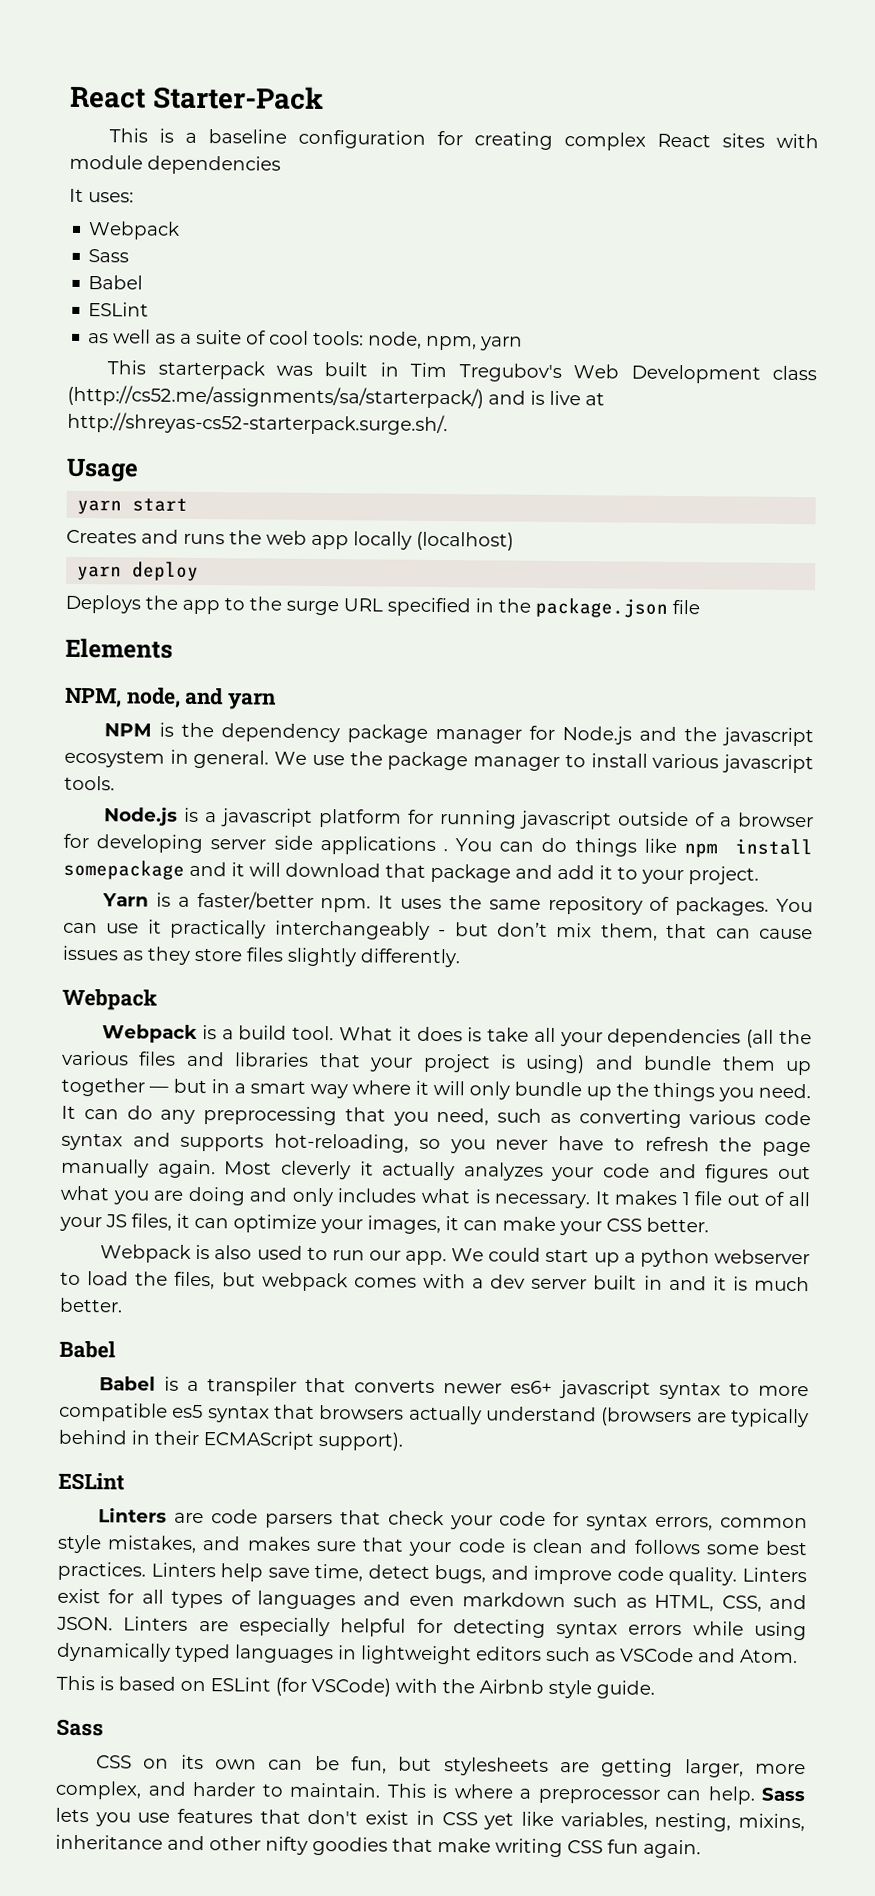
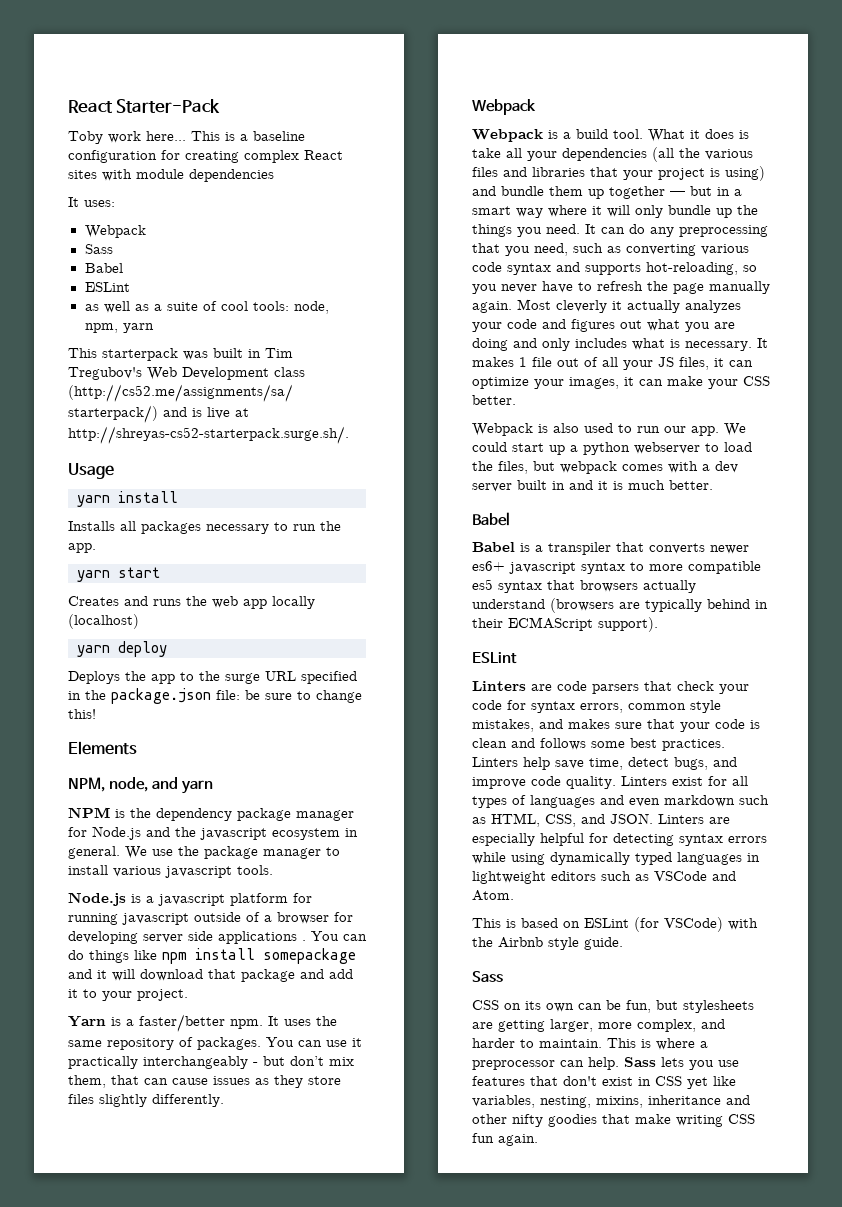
+ Toby work here...
+ yarn install
+ Installs all packages necessary to run the app.
- Deploys the app to the surge URL specified in the package.json file
+ Deploys the app to the surge URL specified in the package.json file: be sure to change this!

